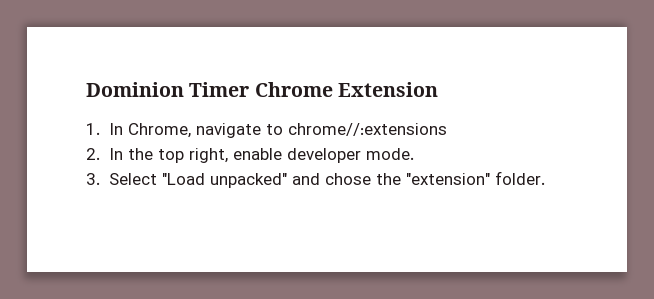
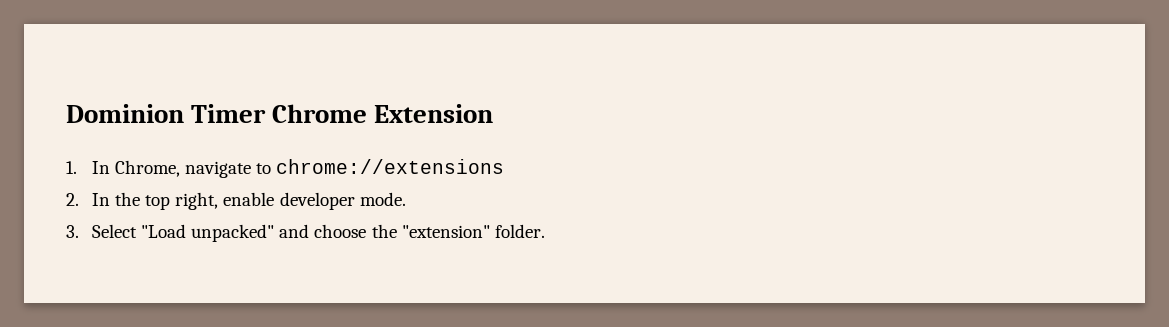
- 1. In Chrome, navigate to chrome//:extensions
+ 1. In Chrome, navigate to chrome://extensions
- 3. Select "Load unpacked" and chose the "extension" folder.
+ 3. Select "Load unpacked" and choose the "extension" folder.

